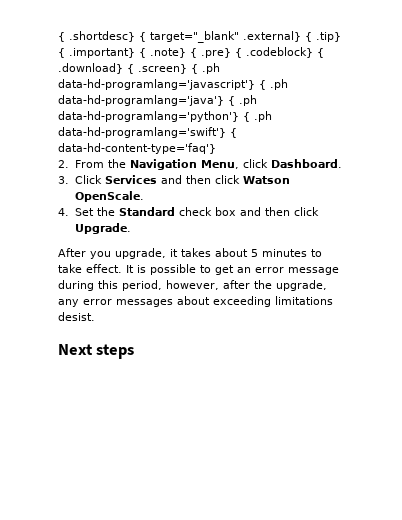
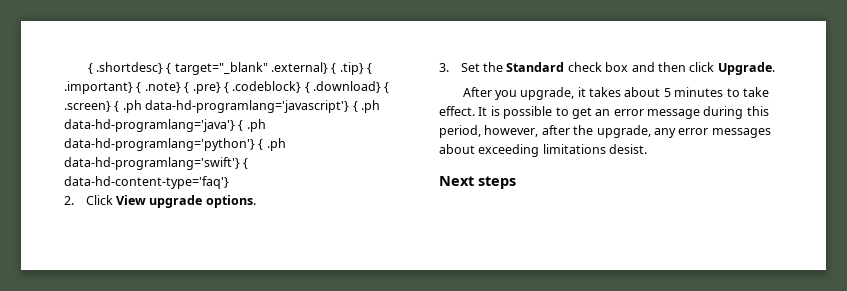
- 2. From the Navigation Menu, click Dashboard.
- 3. Click Services and then click Watson OpenScale.
- 4. Set the Standard check box and then click Upgrade.
+ 2. Click View upgrade options.
+ 3. Set the Standard check box and then click Upgrade.

